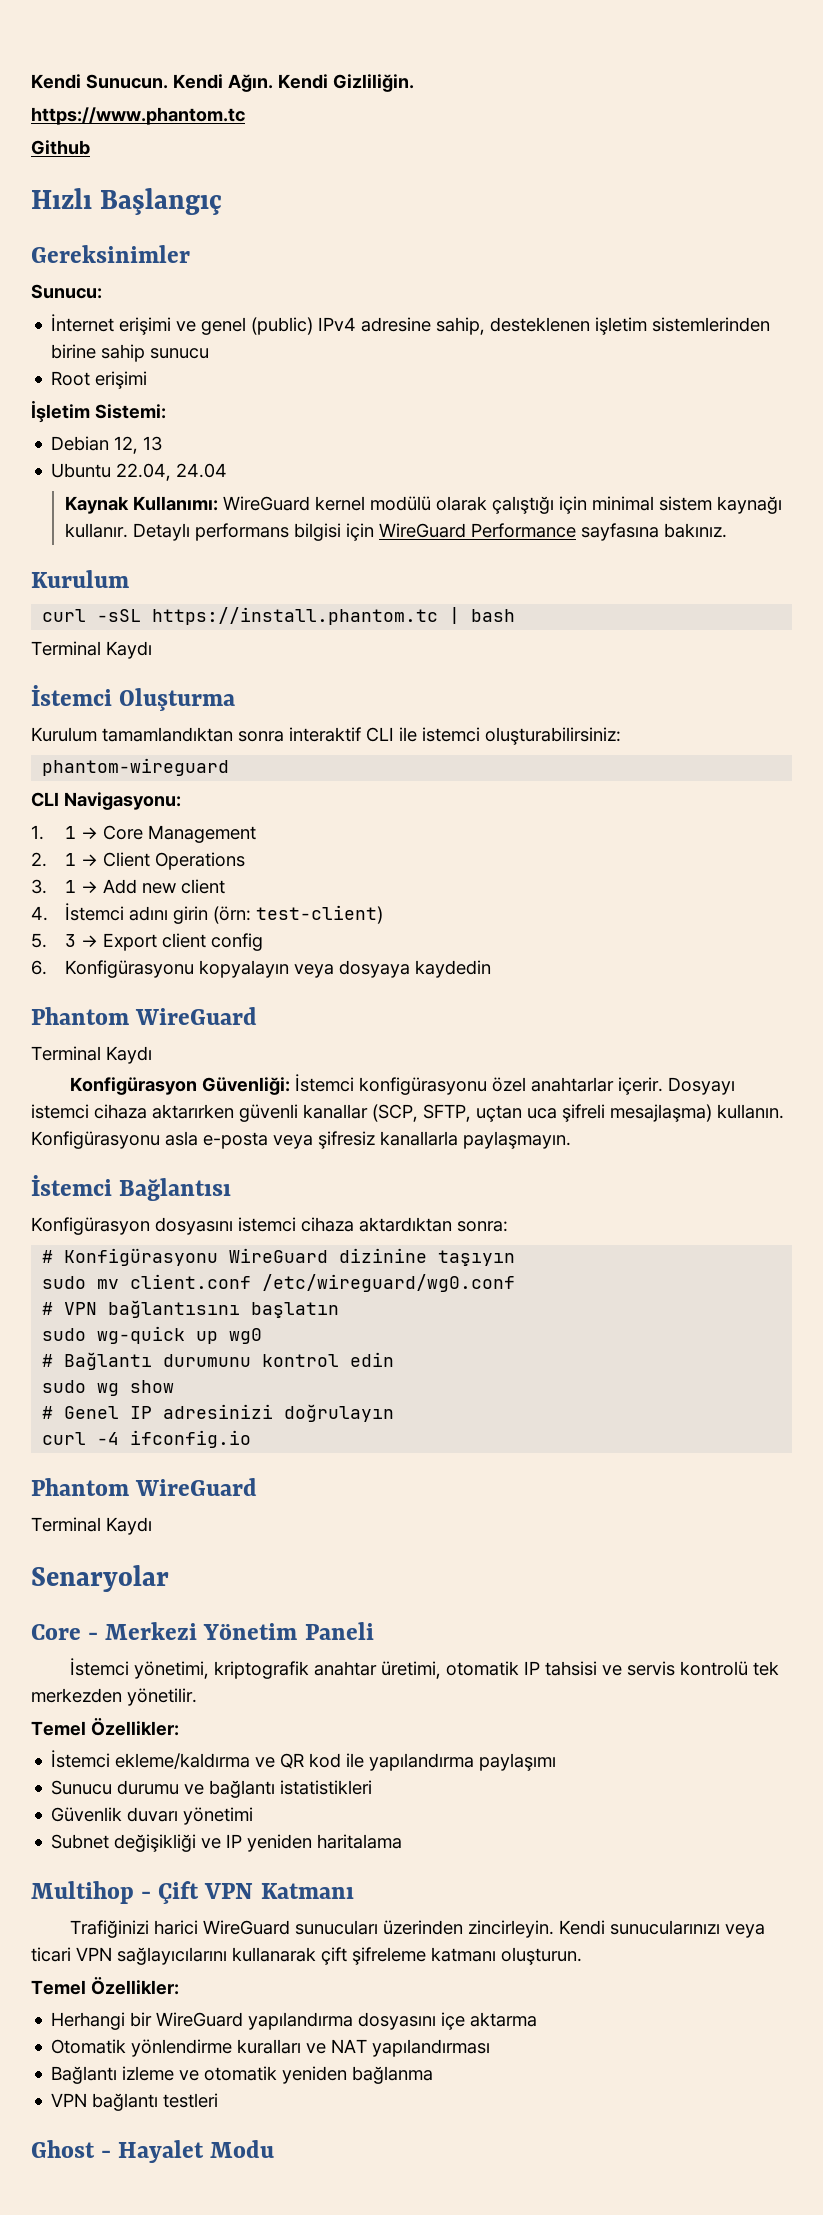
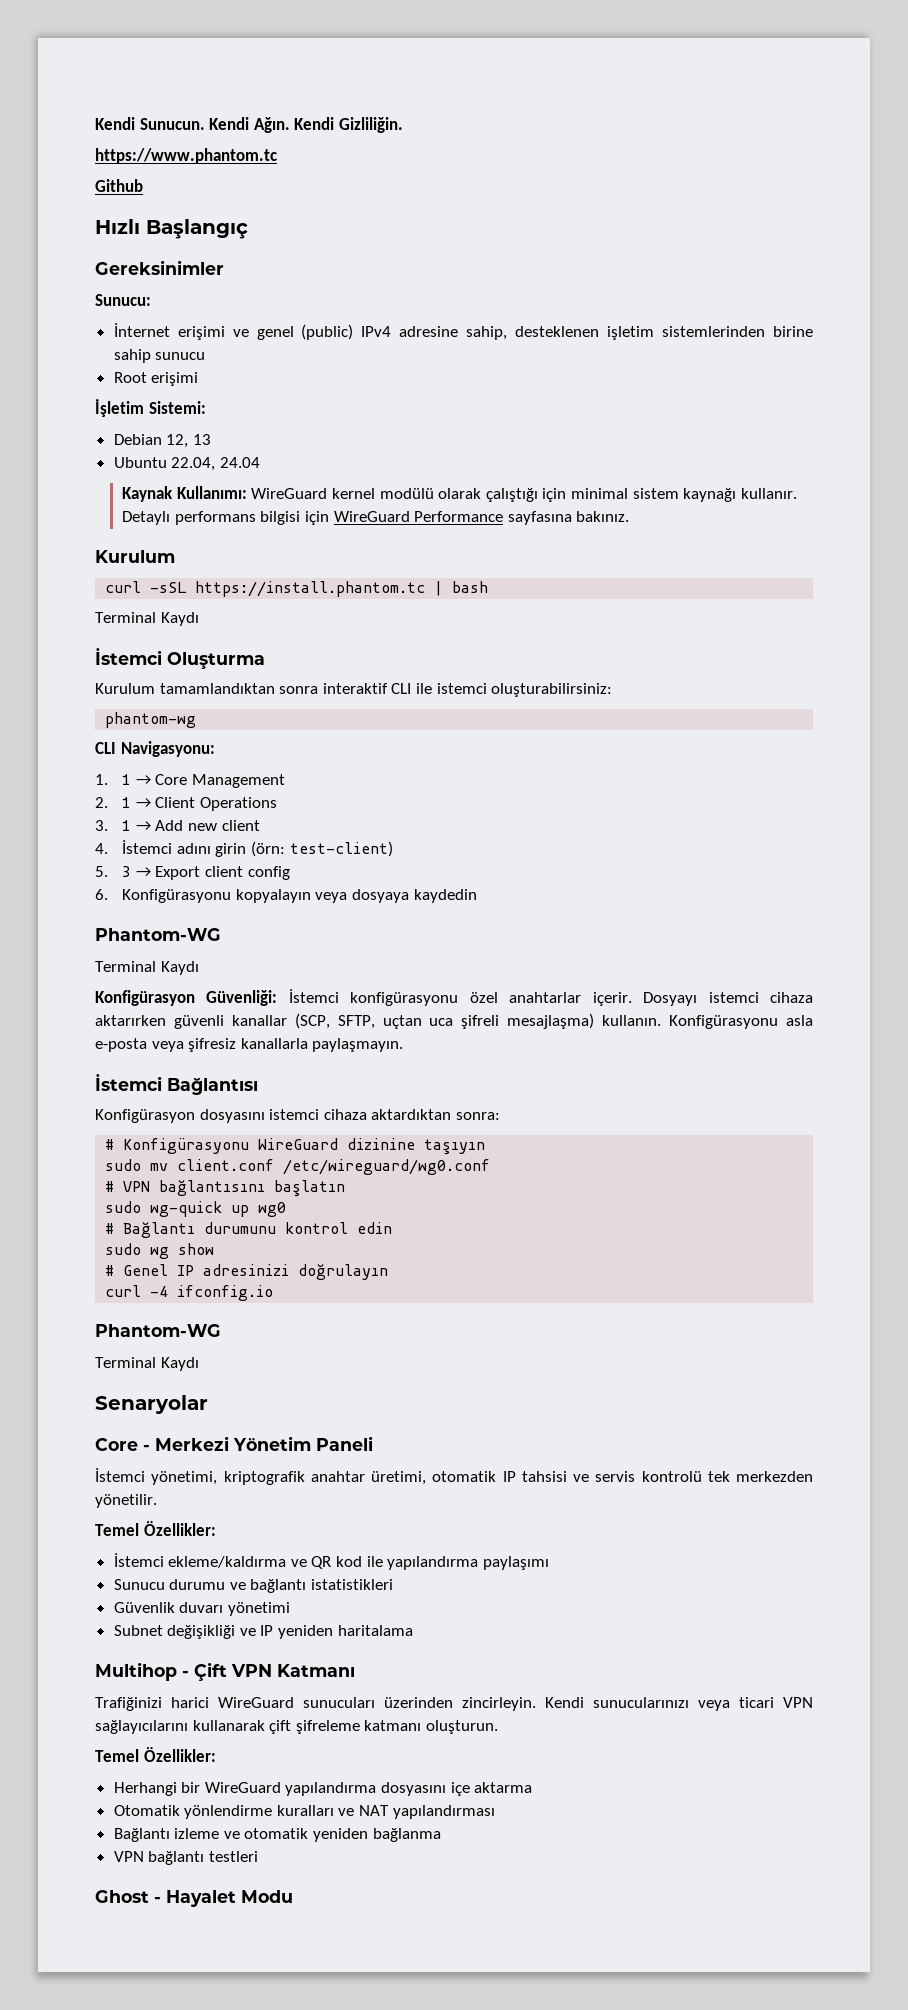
- phantom-wireguard
+ phantom-wg
  6. Konfigürasyonu kopyalayın veya dosyaya kaydedin
- Phantom WireGuard
+ Phantom-WG
  curl -4 ifconfig.io
- Phantom WireGuard
+ Phantom-WG

